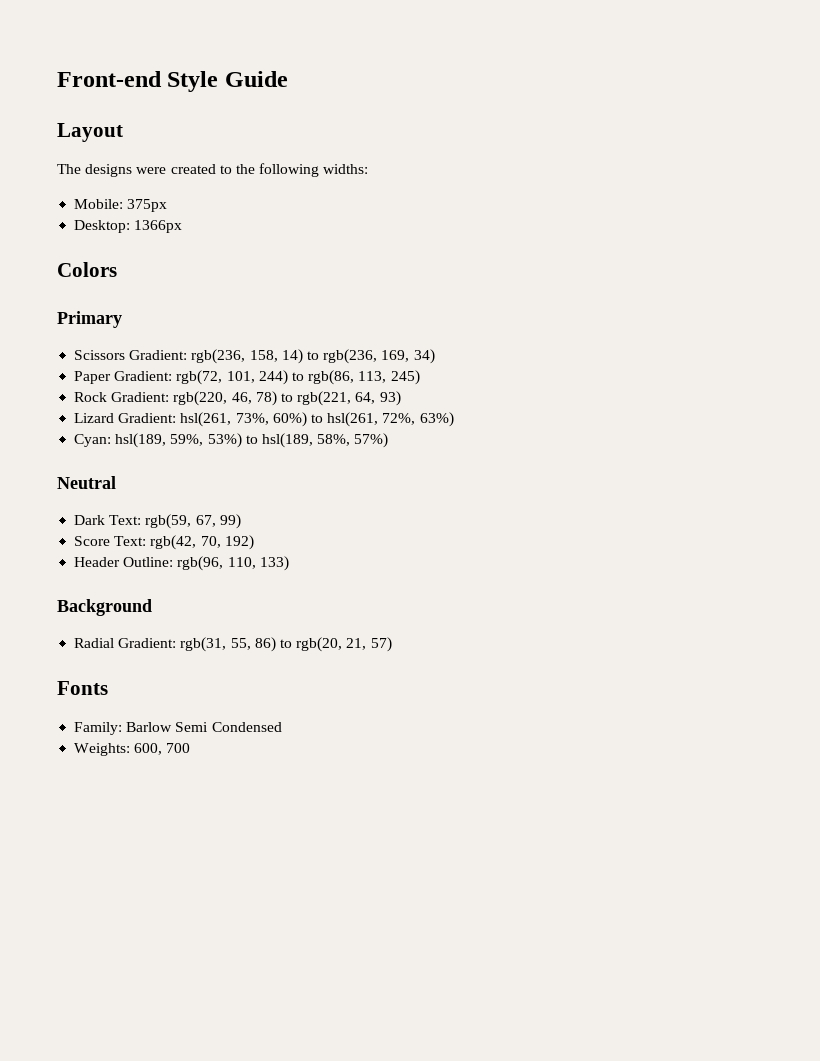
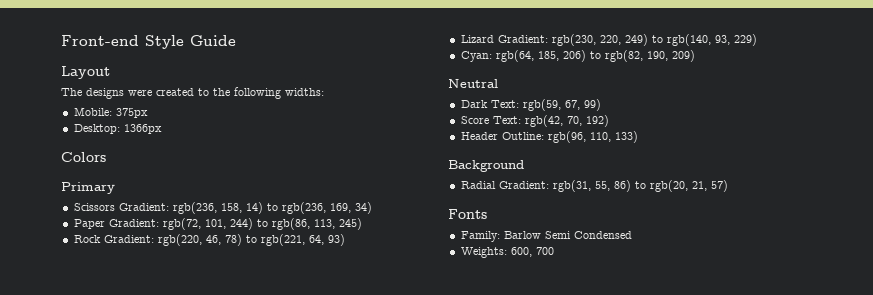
- Lizard Gradient: hsl(261, 73%, 60%) to hsl(261, 72%, 63%)
- Cyan: hsl(189, 59%, 53%) to hsl(189, 58%, 57%)
+ Lizard Gradient: rgb(230, 220, 249) to rgb(140, 93, 229)
+ Cyan: rgb(64, 185, 206) to rgb(82, 190, 209)

